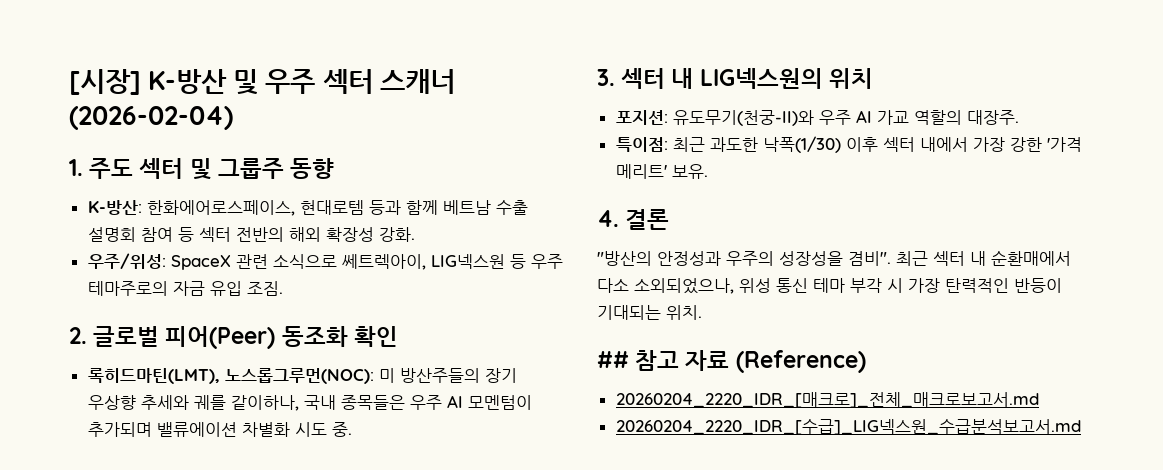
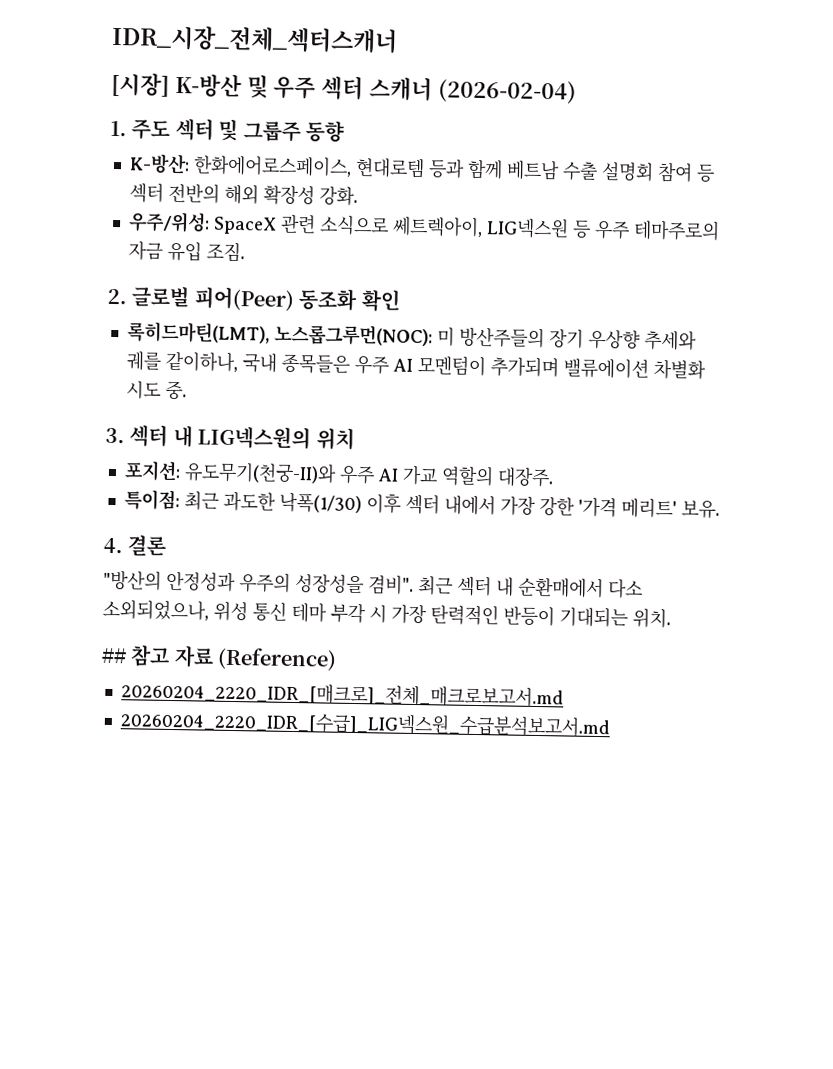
+ IDR_시장_전체_섹터스캐너

